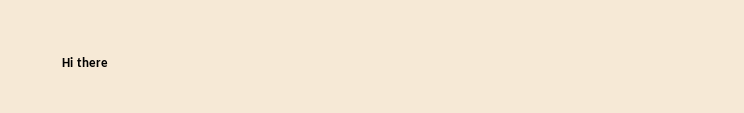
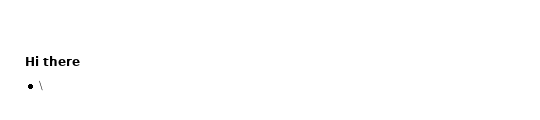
+ \

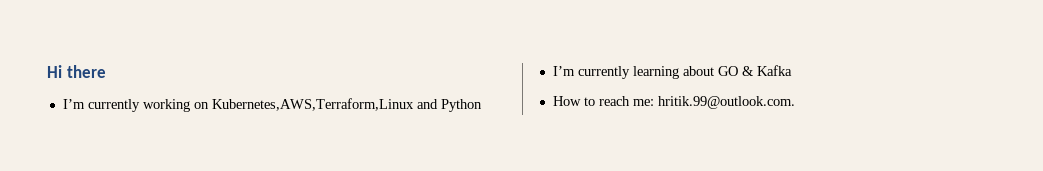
- \
+ I’m currently working on Kubernetes,AWS,Terraform,Linux and Python
+ I’m currently learning about GO & Kafka
+ How to reach me: hritik.99@outlook.com.

